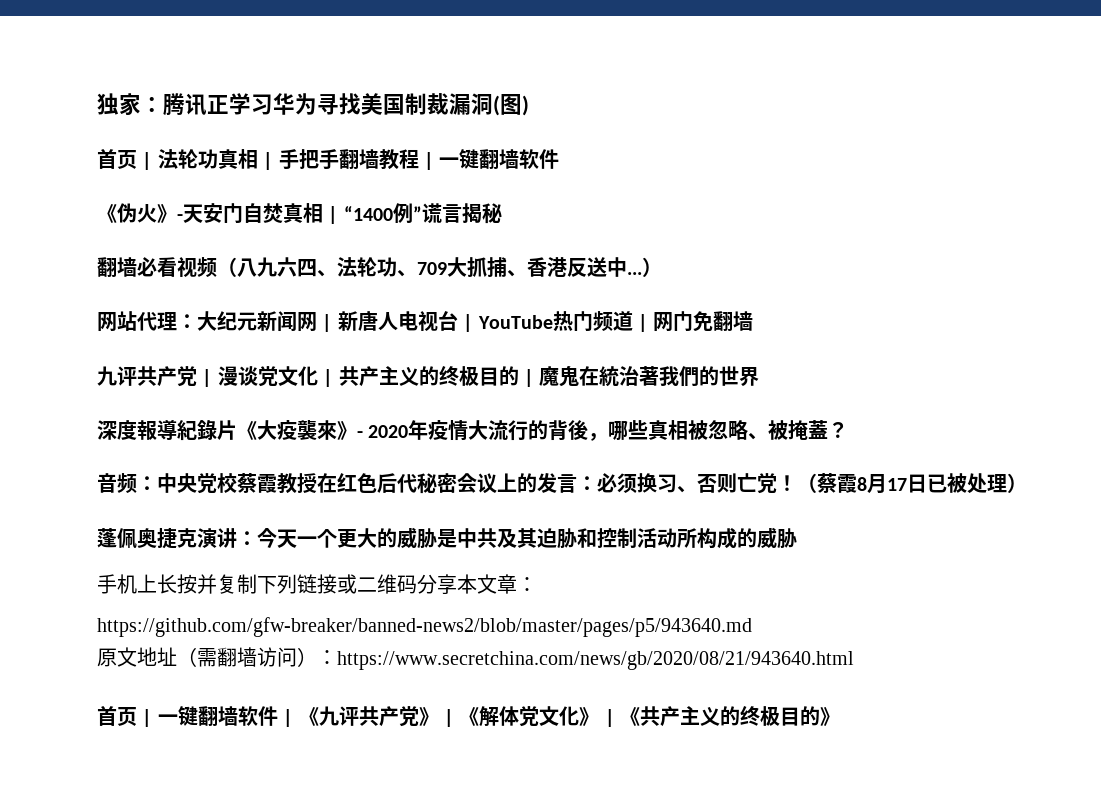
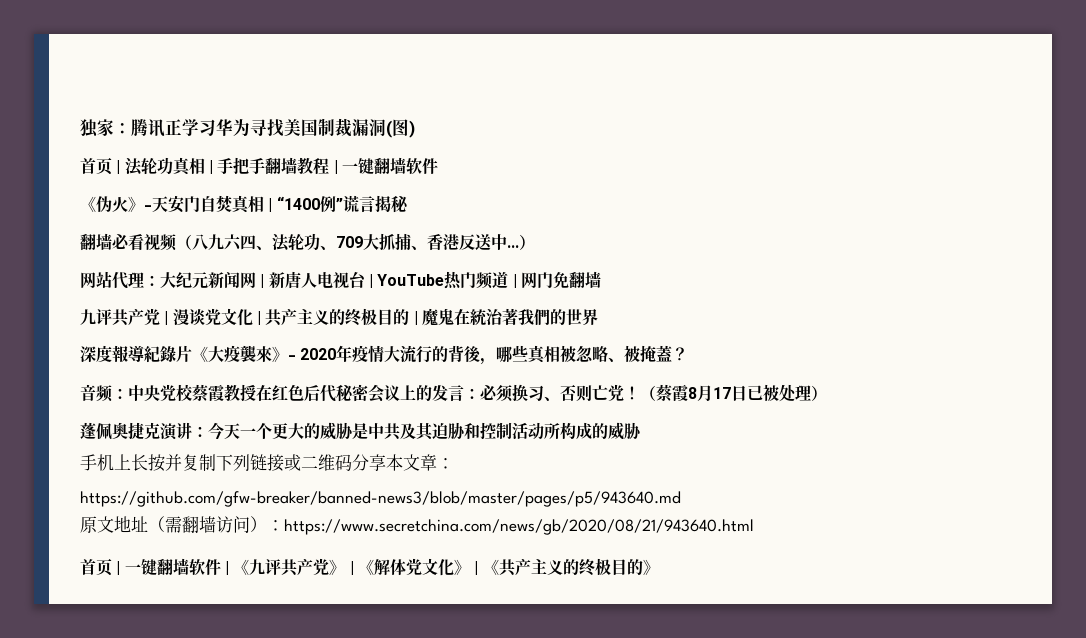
- https://github.com/gfw-breaker/banned-news2/blob/master/pages/p5/943640.md
+ https://github.com/gfw-breaker/banned-news3/blob/master/pages/p5/943640.md

